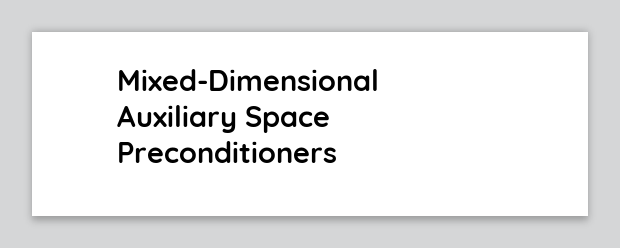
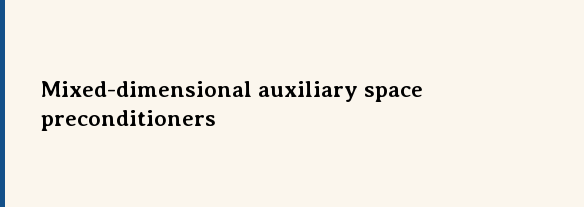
- Mixed-Dimensional Auxiliary Space Preconditioners
+ Mixed-dimensional auxiliary space preconditioners

